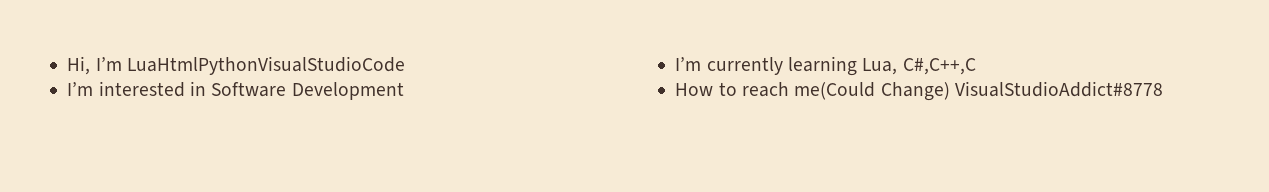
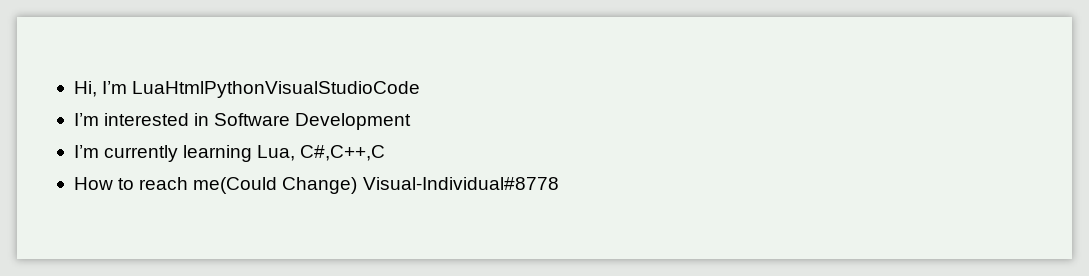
- How to reach me(Could Change) VisualStudioAddict#8778
+ How to reach me(Could Change) Visual-Individual#8778

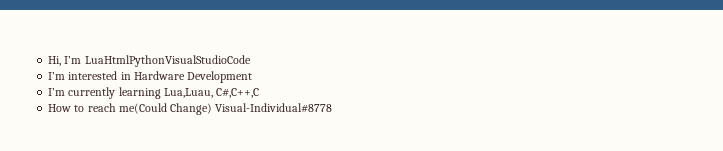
- I’m interested in Software Development
+ I’m interested in Hardware Development
- I’m currently learning Lua, C#,C++,C
+ I’m currently learning Lua,Luau, C#,C++,C

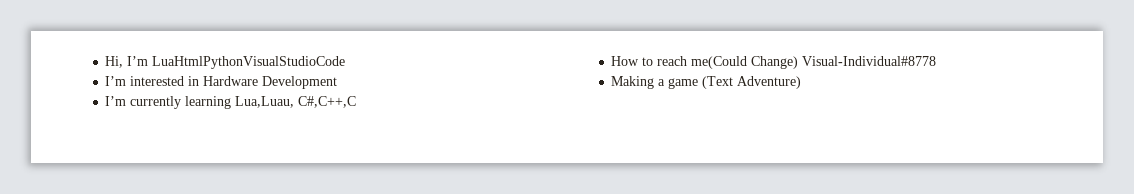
+ Making a game (Text Adventure)

